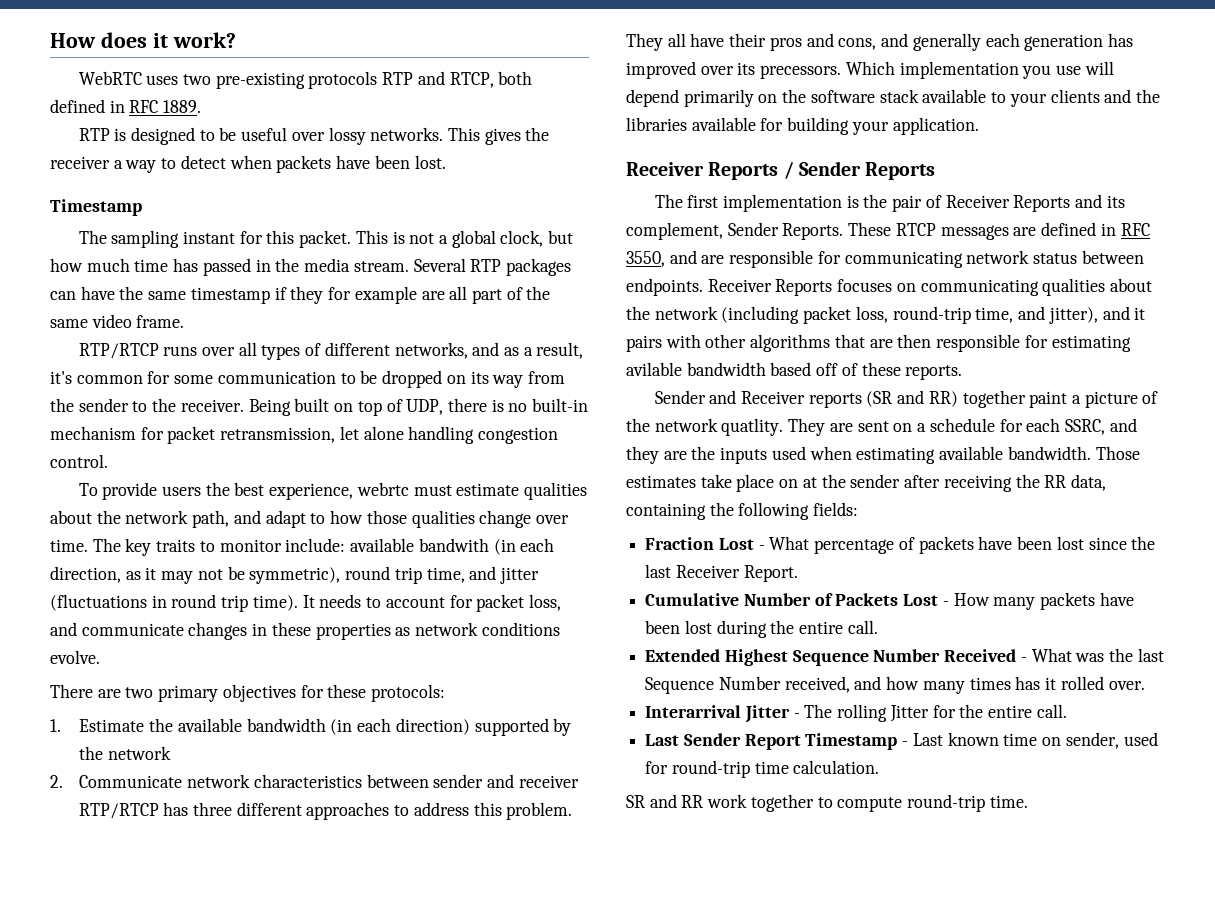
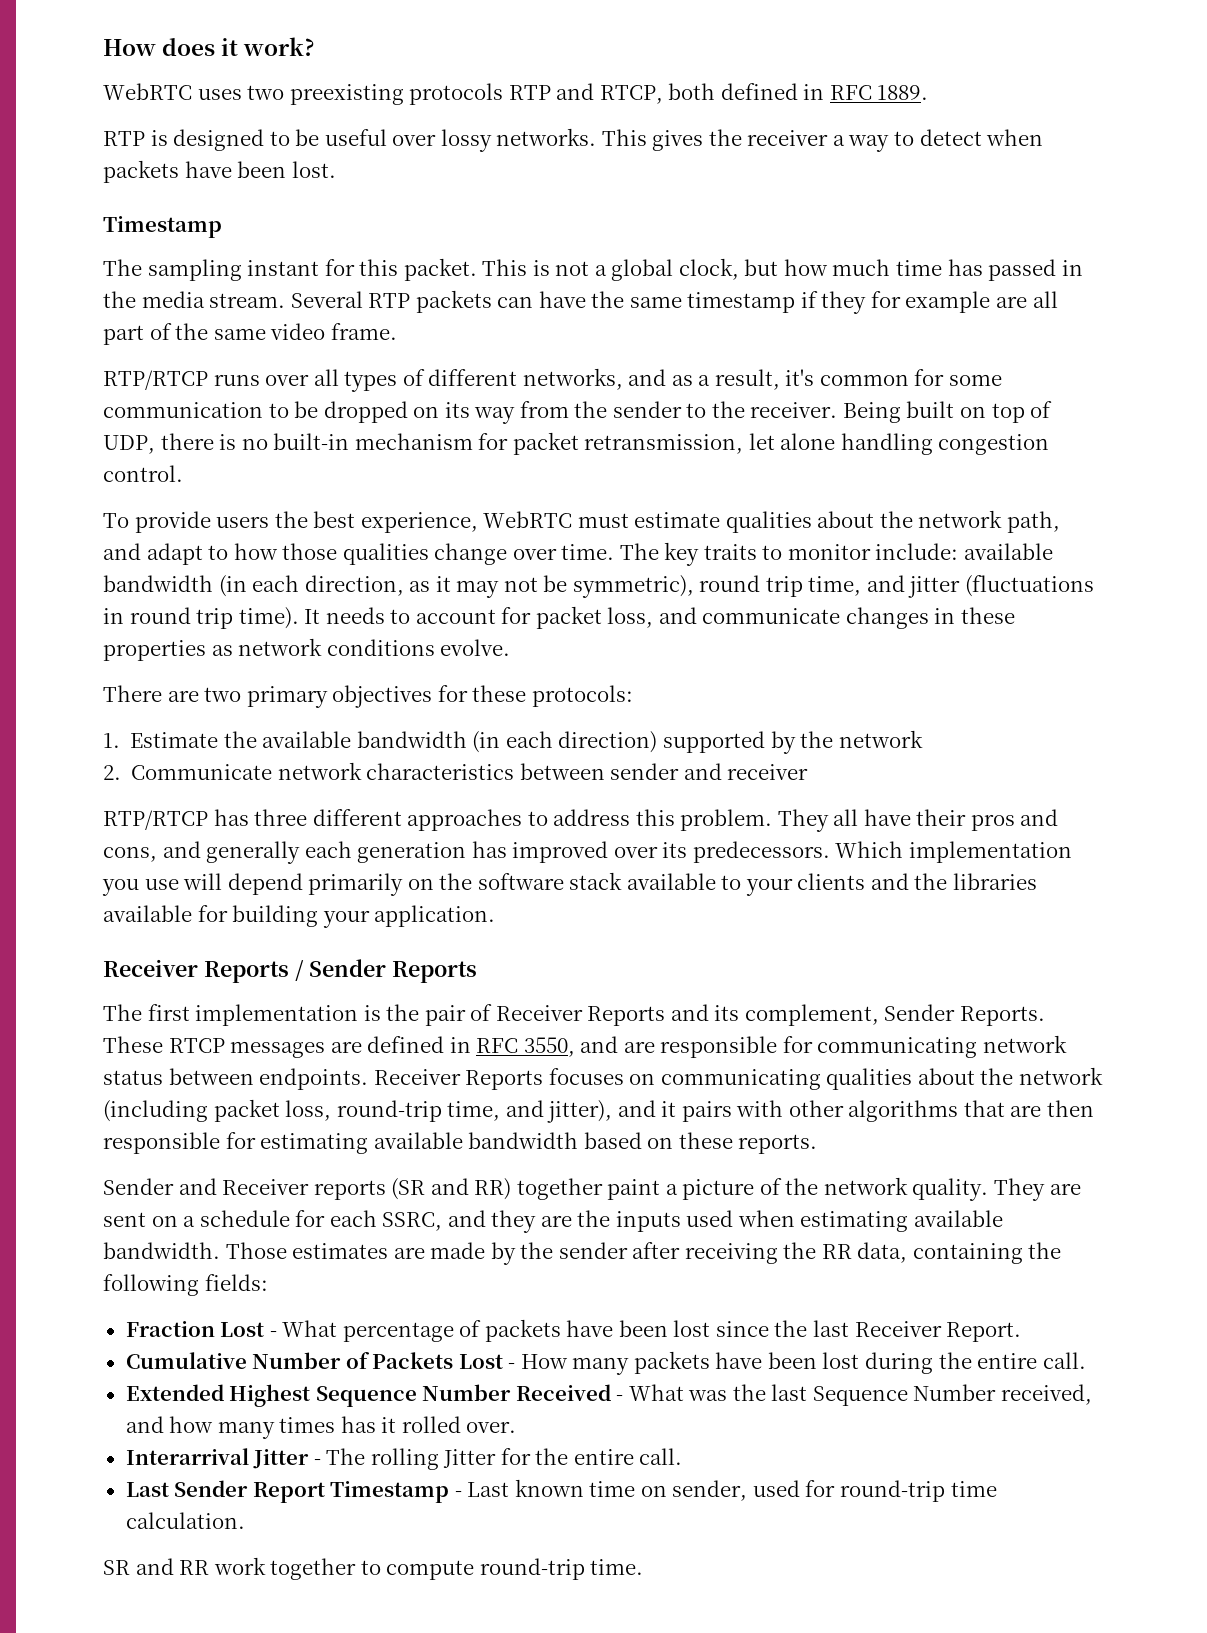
- WebRTC uses two pre-existing protocols RTP and RTCP, both defined in RFC 1889.
+ WebRTC uses two preexisting protocols RTP and RTCP, both defined in RFC 1889.
- Several RTP packages can have the same timestamp if they for example are all part of the same video frame.
+ Several RTP packets can have the same timestamp if they for example are all part of the same video frame.
- To provide users the best experience, webrtc must estimate qualities about the network path, and adapt to how those qualities change over time.
+ To provide users the best experience, WebRTC must estimate qualities about the network path, and adapt to how those qualities change over time.
- The key traits to monitor include: available bandwith (in each direction, as it may not be symmetric), round trip time, and jitter (fluctuations in round trip time).
+ The key traits to monitor include: available bandwidth (in each direction, as it may not be symmetric), round trip time, and jitter (fluctuations in round trip time).
- They all have their pros and cons, and generally each generation has improved over its precessors.
+ They all have their pros and cons, and generally each generation has improved over its predecessors.
- Receiver Reports focuses on communicating qualities about the network (including packet loss, round-trip time, and jitter), and it pairs with other algorithms that are then responsible for estimating avilable bandwidth based off of these reports.
+ Receiver Reports focuses on communicating qualities about the network (including packet loss, round-trip time, and jitter), and it pairs with other algorithms that are then responsible for estimating available bandwidth based on these reports.
- Sender and Receiver reports (SR and RR) together paint a picture of the network quatlity.
+ Sender and Receiver reports (SR and RR) together paint a picture of the network quality.
- Those estimates take place on at the sender after receiving the RR data, containing the following fields:
+ Those estimates are made by the sender after receiving the RR data, containing the following fields:

